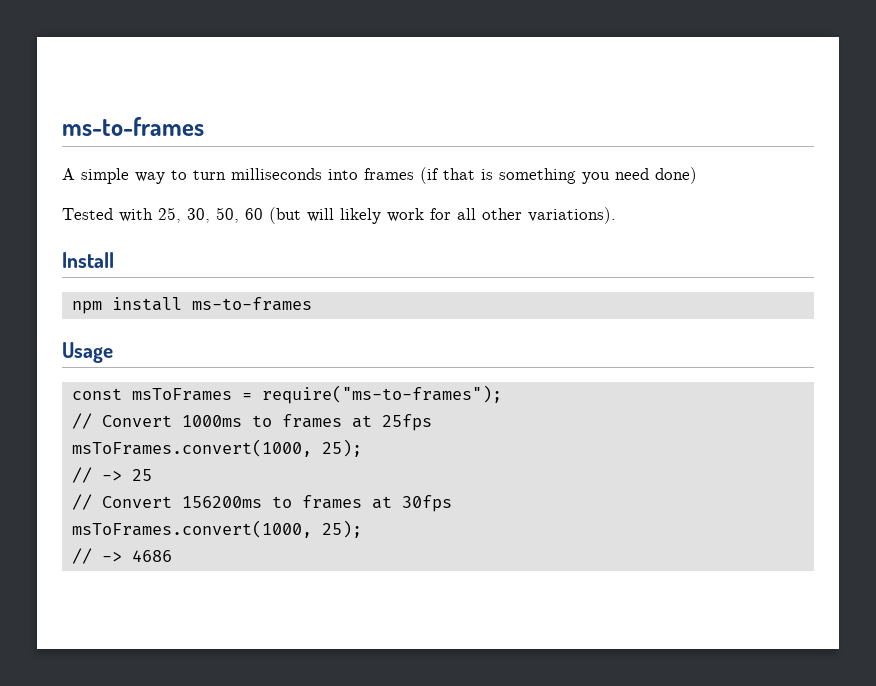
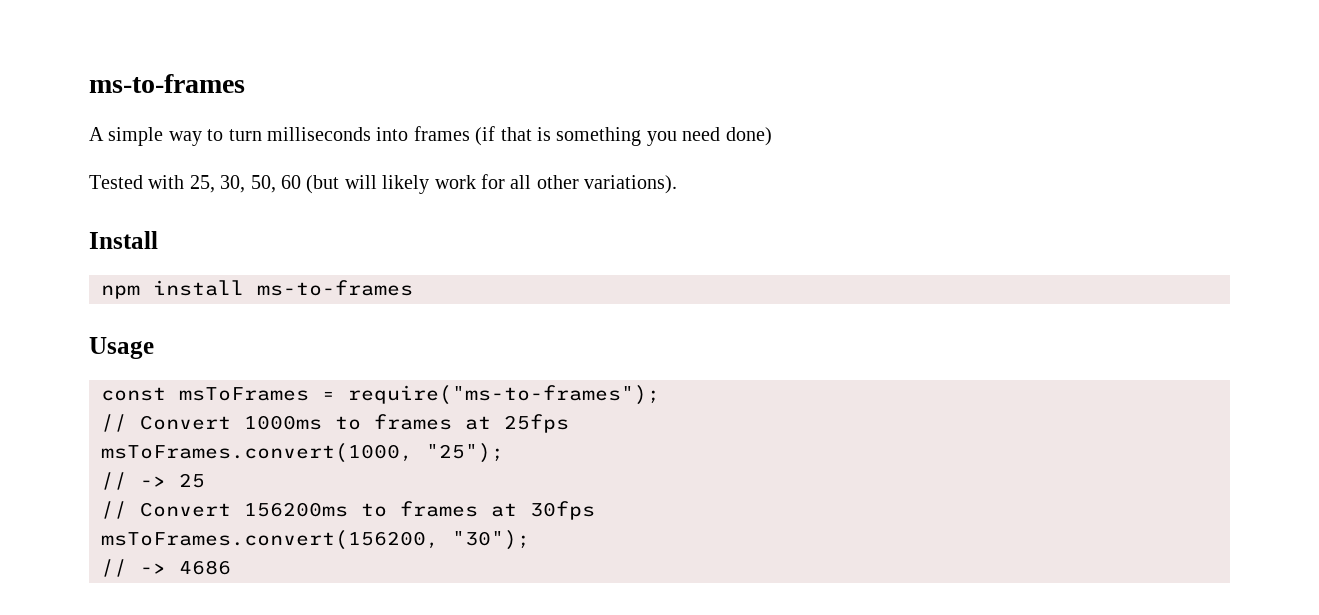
  // Convert 1000ms to frames at 25fps
- msToFrames.convert(1000, 25);
+ msToFrames.convert(1000, "25");
  // Convert 156200ms to frames at 30fps
- msToFrames.convert(1000, 25);
+ msToFrames.convert(156200, "30");

